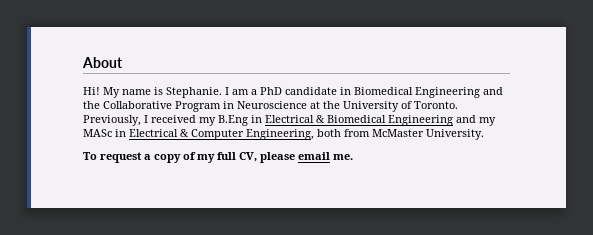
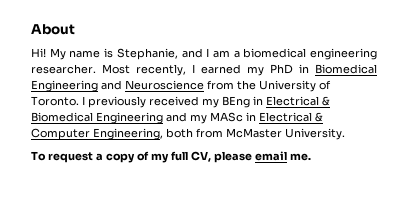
- My name is Stephanie. I am a PhD candidate in Biomedical Engineering and the Collaborative Program in Neuroscience at the University of Toronto.
+ My name is Stephanie, and I am a biomedical engineering researcher. Most recently, I earned my PhD in Biomedical Engineering and Neuroscience from the University of Toronto.
- Previously, I received my B.Eng in Electrical & Biomedical Engineering and my MASc in Electrical & Computer Engineering, both from McMaster University.
+ I previously received my BEng in Electrical & Biomedical Engineering and my MASc in Electrical & Computer Engineering, both from McMaster University.

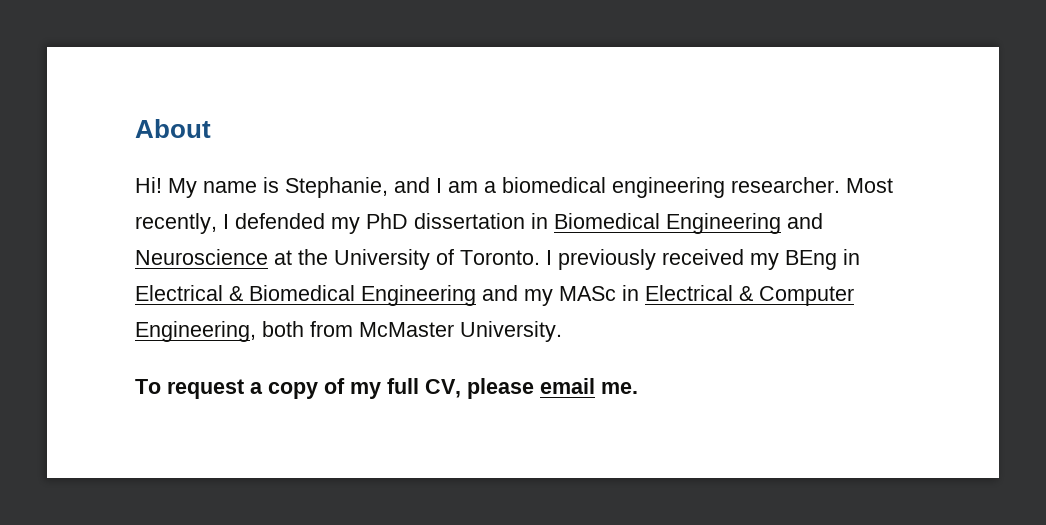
- Most recently, I earned my PhD in Biomedical Engineering and Neuroscience from the University of Toronto.
+ Most recently, I defended my PhD dissertation in Biomedical Engineering and Neuroscience at the University of Toronto.

